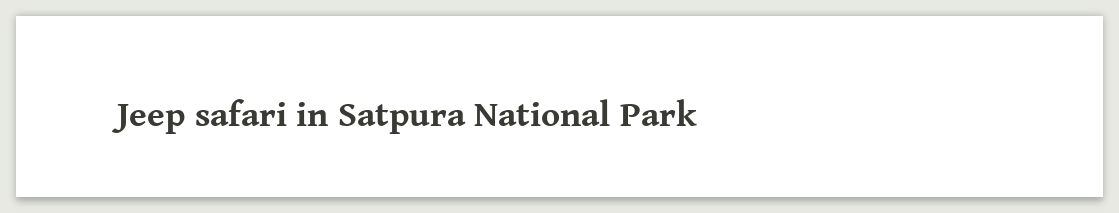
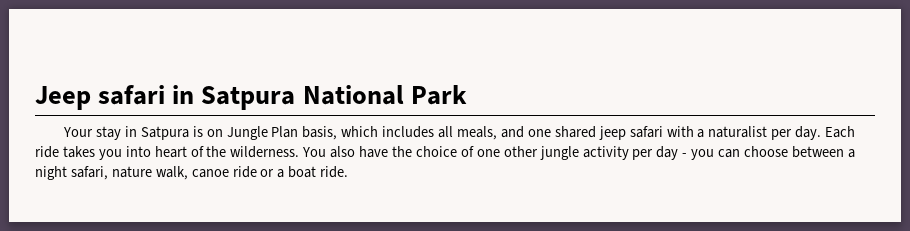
+ Your stay in Satpura is on Jungle Plan basis, which includes all meals, and one shared jeep safari with a naturalist per day. Each ride takes you into heart of the wilderness. You also have the choice of one other jungle activity per day - you can choose between a night safari, nature walk, canoe ride or a boat ride.

